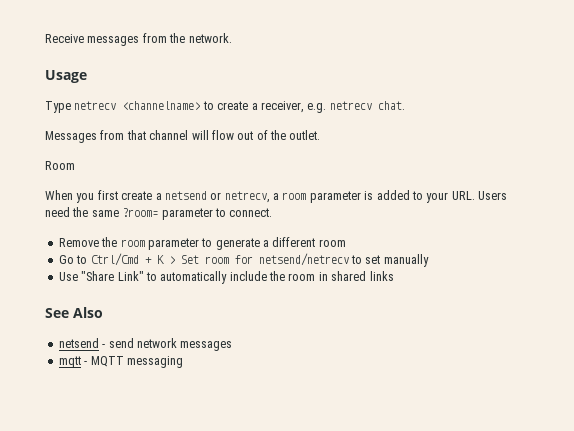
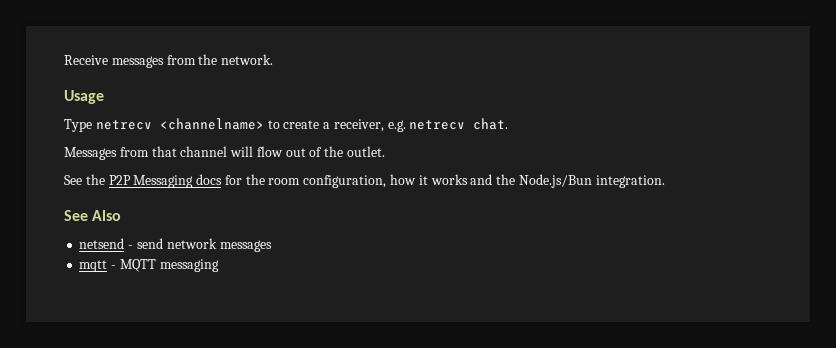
- Room
- When you first create a netsend or netrecv, a room parameter is added to your URL. Users need the same ?room= parameter to connect.
- Remove the room parameter to generate a different room
- Go to Ctrl/Cmd + K > Set room for netsend/netrecv to set manually
- Use "Share Link" to automatically include the room in shared links
+ See the P2P Messaging docs for the room configuration, how it works and the Node.js/Bun integration.

